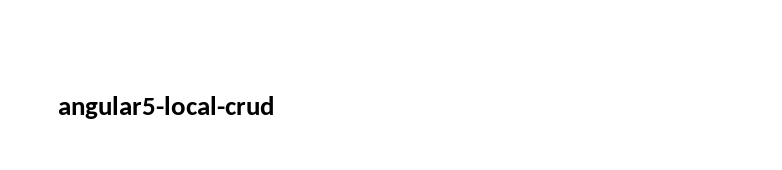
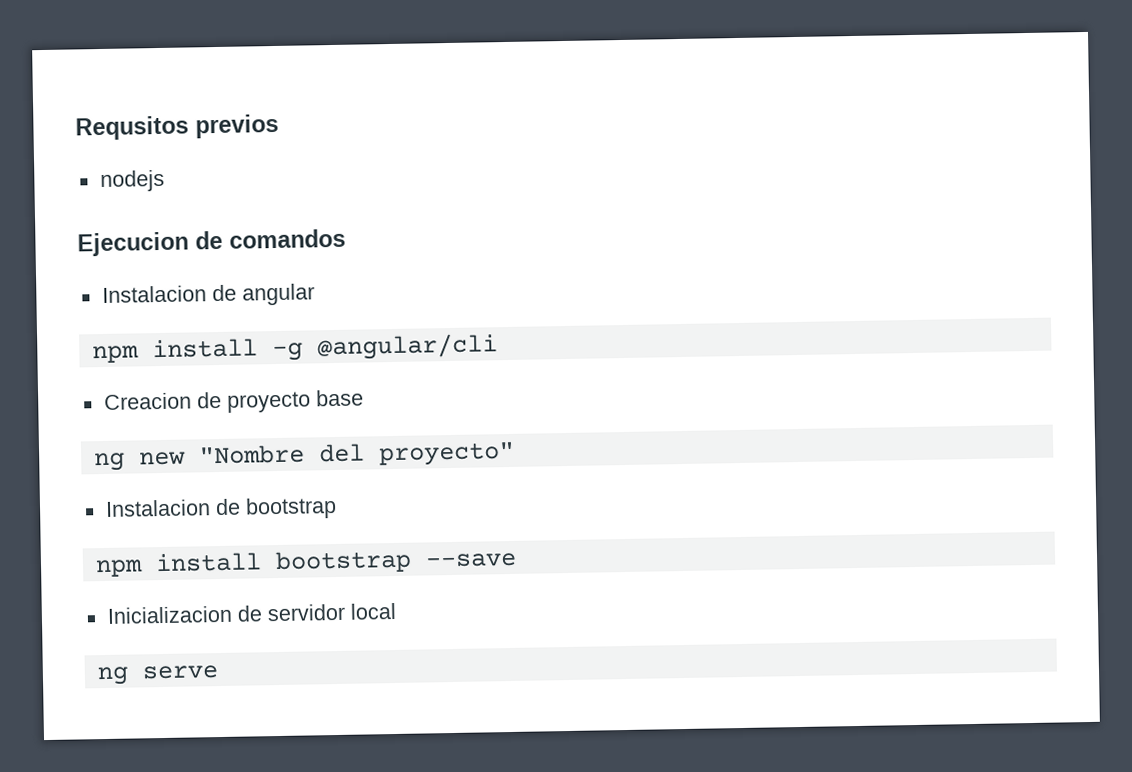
- angular5-local-crud
+ Requsitos previos
+ nodejs
+ Ejecucion de comandos
+ Instalacion de angular
+ npm install -g @angular/cli
+ Creacion de proyecto base
+ ng new "Nombre del proyecto"
+ Instalacion de bootstrap
+ npm install bootstrap --save
+ Inicializacion de servidor local
+ ng serve

